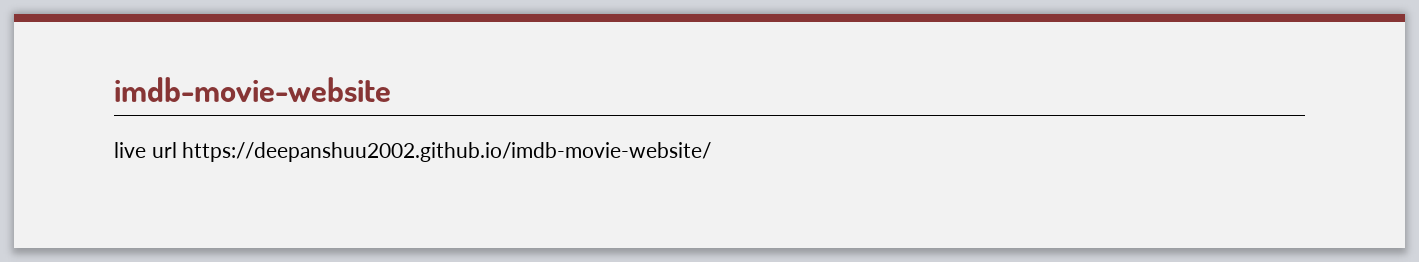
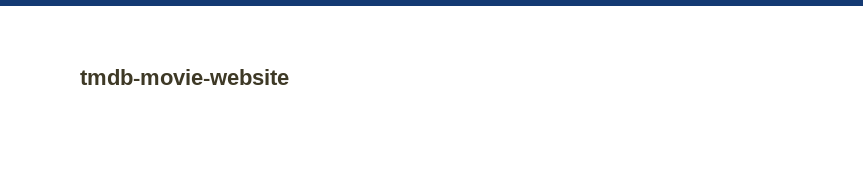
- imdb-movie-website
- live url https://deepanshuu2002.github.io/imdb-movie-website/
+ tmdb-movie-website

